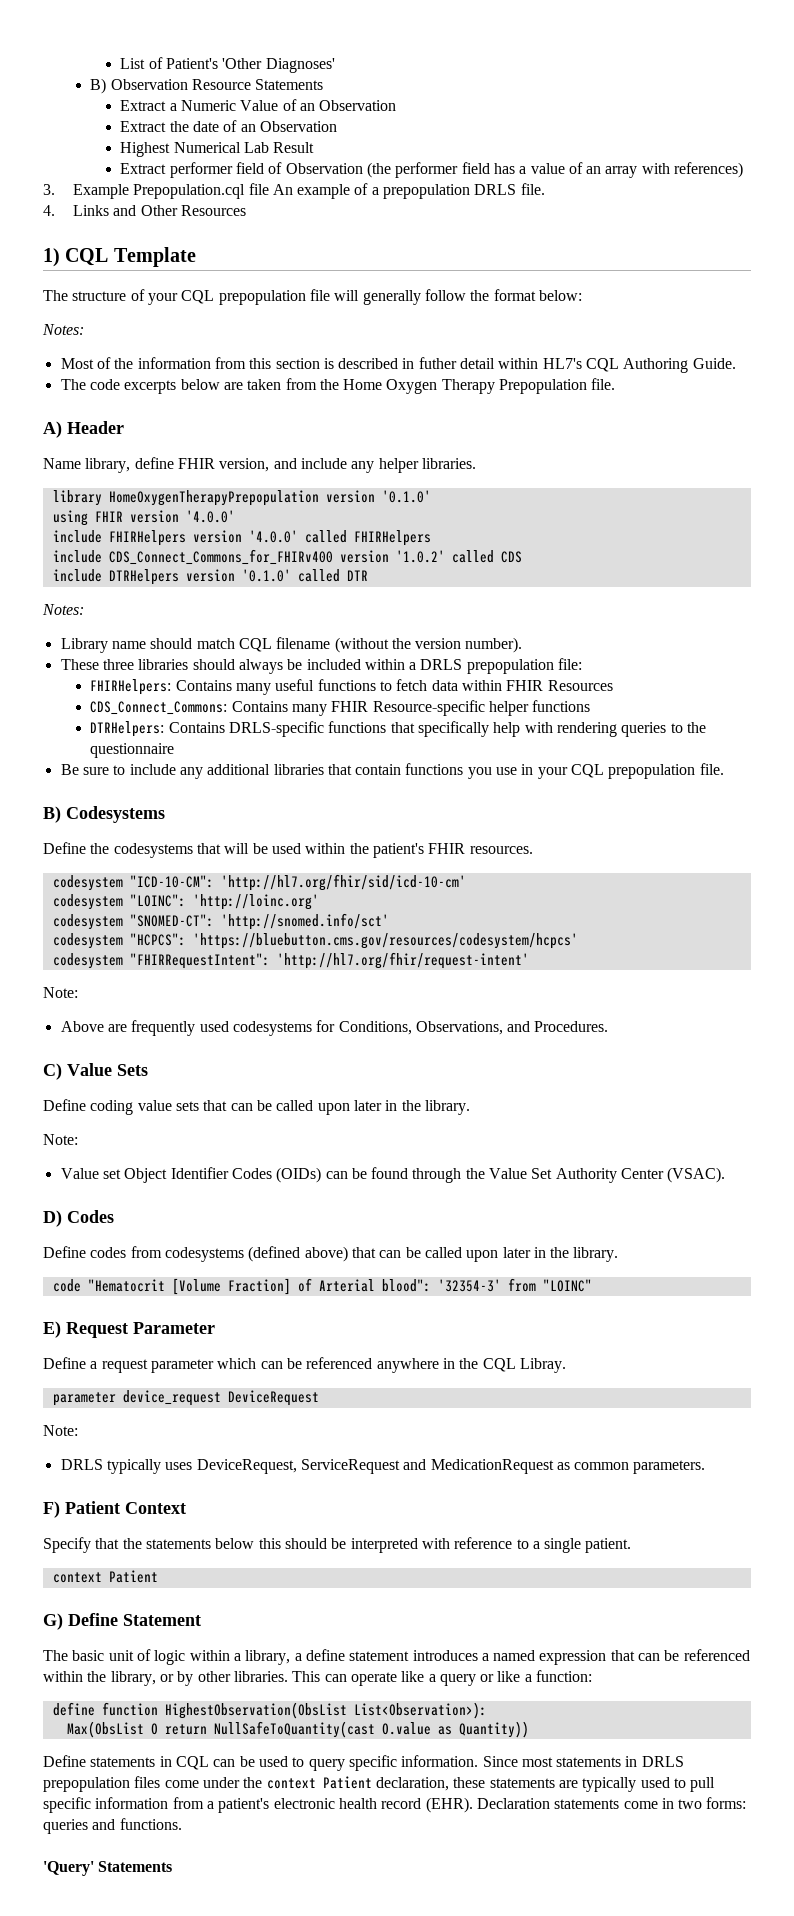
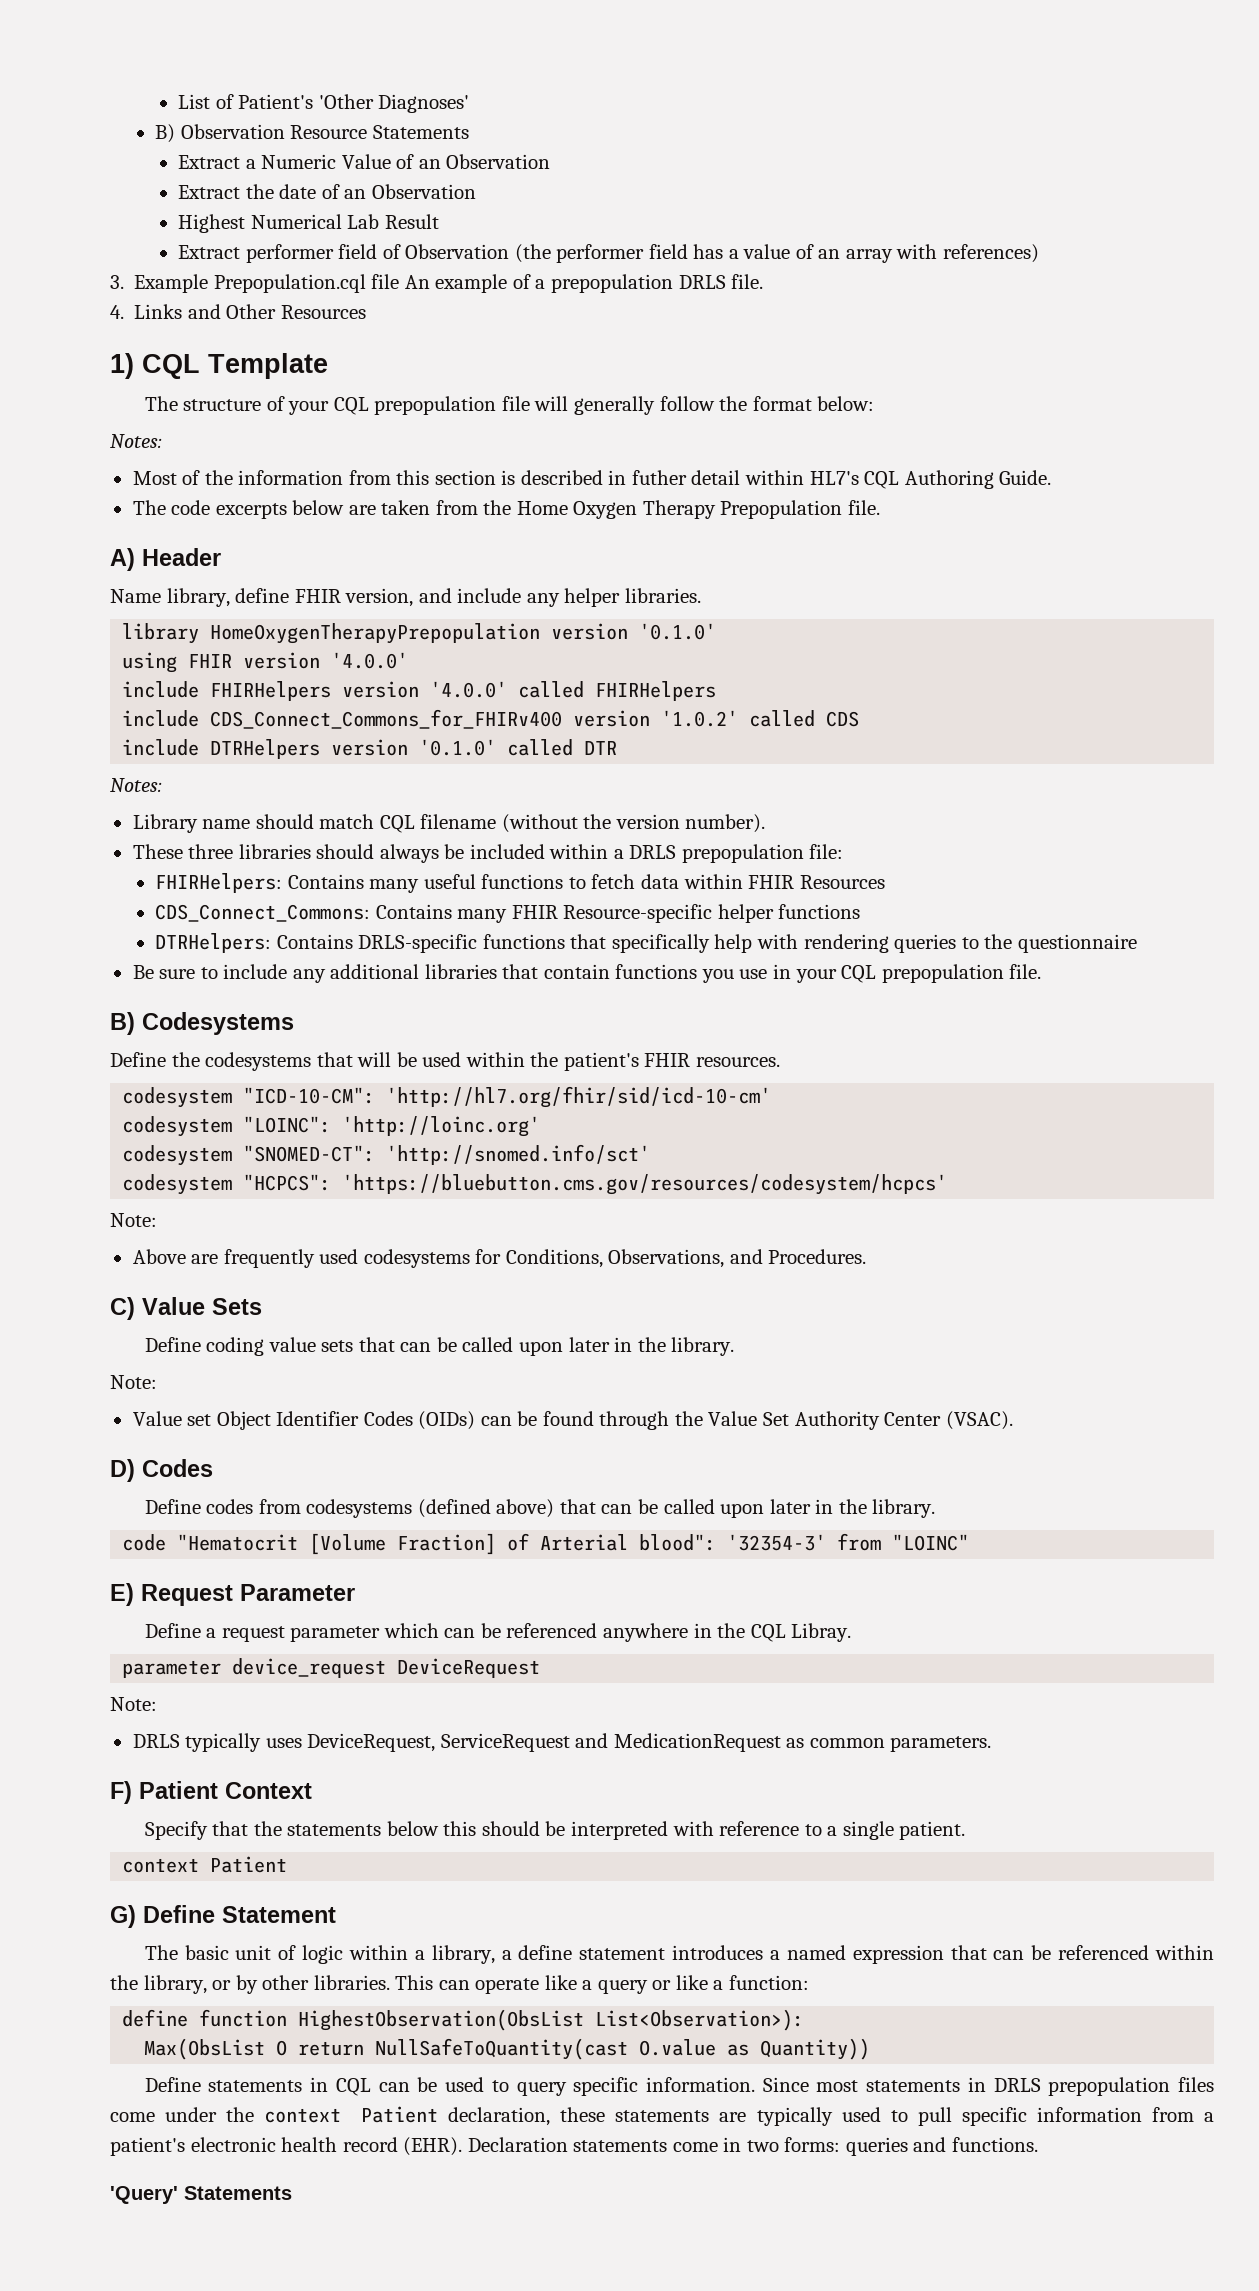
- codesystem "FHIRRequestIntent": 'http://hl7.org/fhir/request-intent'

